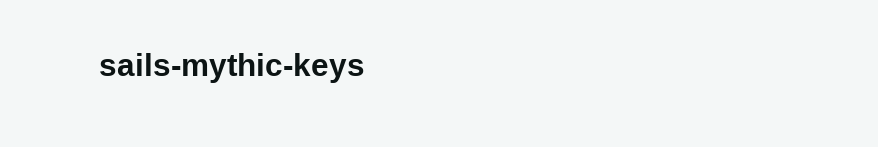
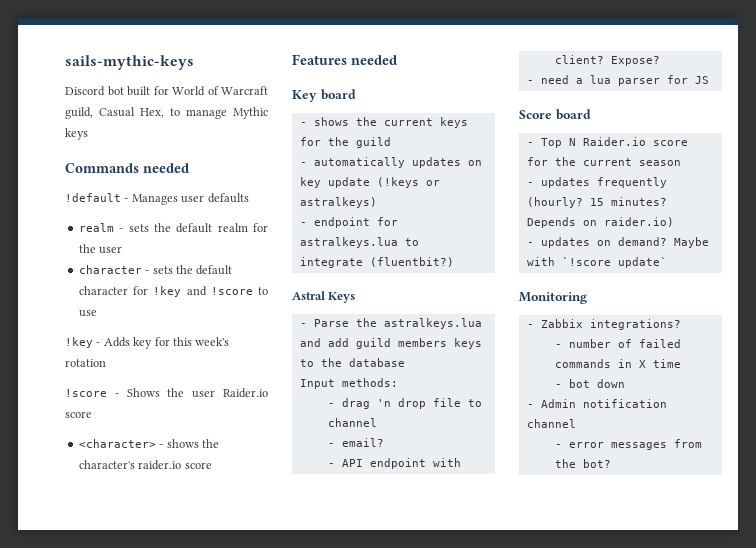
+ Discord bot built for World of Warcraft guild, Casual Hex, to manage Mythic keys
+ Commands needed
+ !default - Manages user defaults
+ realm - sets the default realm for the user
+ character - sets the default character for !key and !score to use
+ !key - Adds key for this week's rotation
+ !score - Shows the user Raider.io score
+ <character> - shows the character's raider.io score
+ Features needed
+ Key board
+ - shows the current keys for the guild
+ - automatically updates on key update (!keys or astralkeys)
+ - endpoint for astralkeys.lua to integrate (fluentbit?)
+ Astral Keys
+ - Parse the astralkeys.lua and add guild members keys to the database
+ Input methods:
+ - drag 'n drop file to channel
+ - email?
+ - API endpoint with client? Expose?
+ - need a lua parser for JS
+ Score board
+ - Top N Raider.io score for the current season
+ - updates frequently (hourly? 15 minutes? Depends on raider.io)
+ - updates on demand? Maybe with `!score update`
+ Monitoring
+ - Zabbix integrations?
+ - number of failed commands in X time
+ - bot down
+ - Admin notification channel
+ - error messages from the bot?

